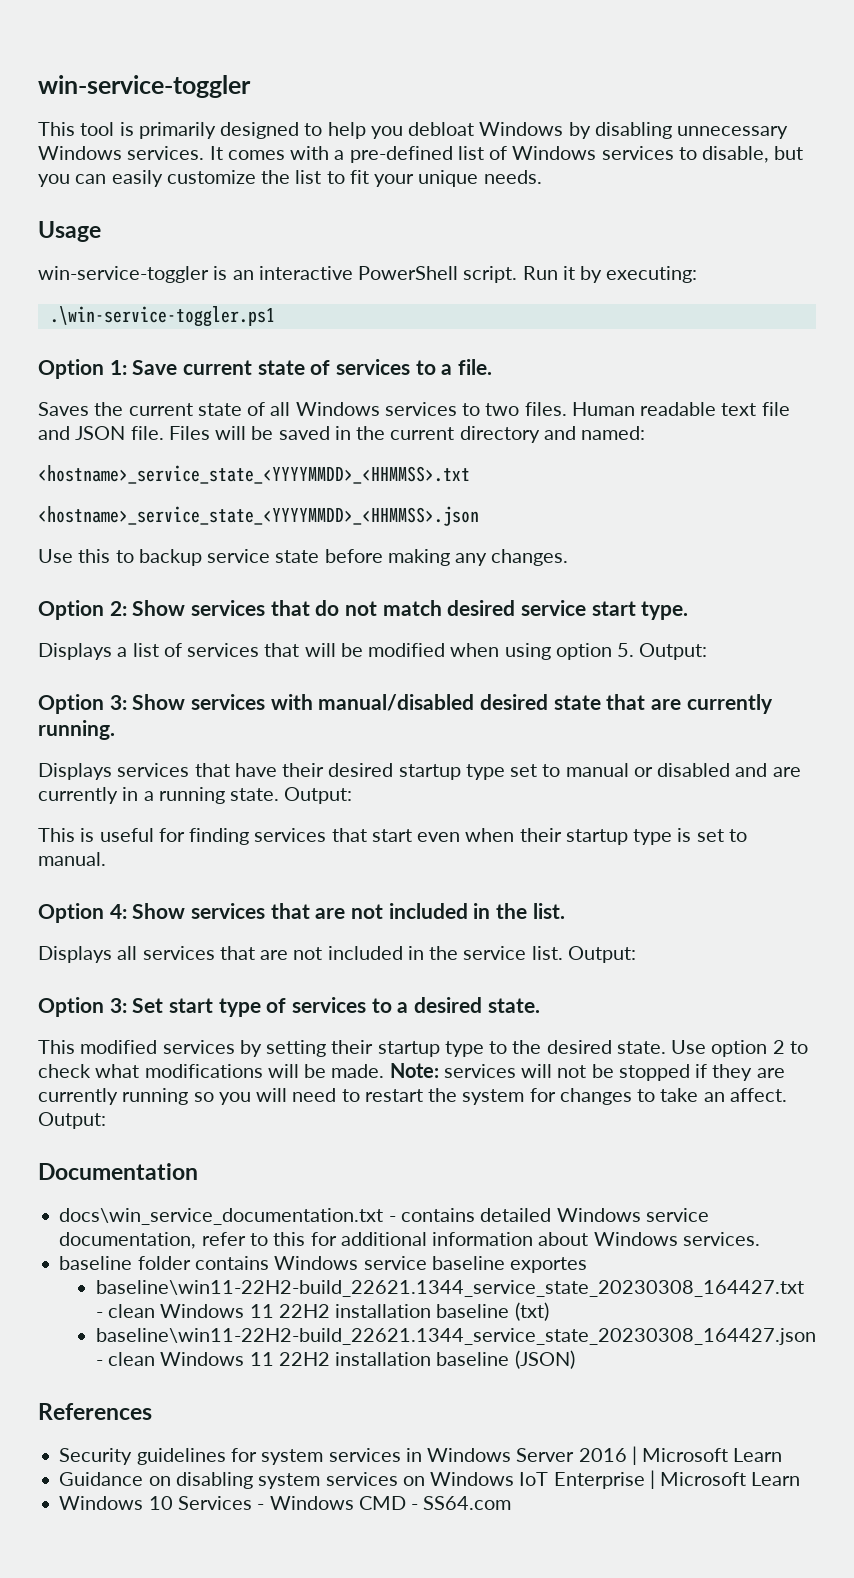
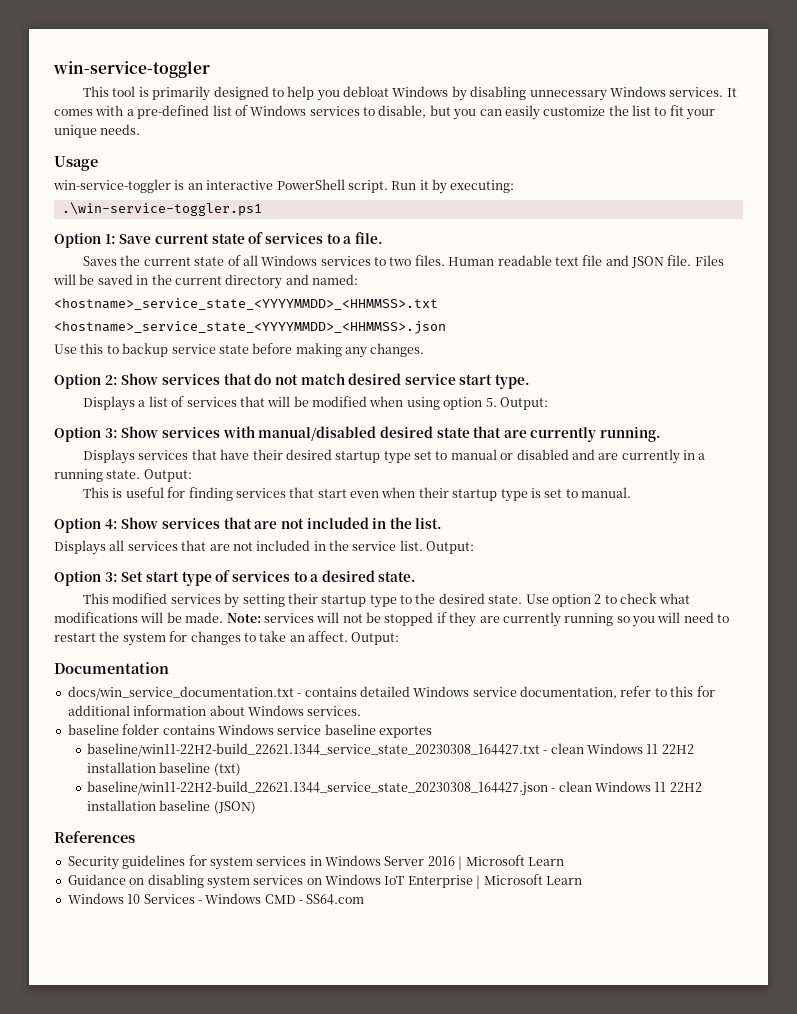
- docs\win_service_documentation.txt - contains detailed Windows service documentation, refer to this for additional information about Windows services.
+ docs/win_service_documentation.txt - contains detailed Windows service documentation, refer to this for additional information about Windows services.
- baseline\win11-22H2-build_22621.1344_service_state_20230308_164427.txt - clean Windows 11 22H2 installation baseline (txt)
+ baseline/win11-22H2-build_22621.1344_service_state_20230308_164427.txt - clean Windows 11 22H2 installation baseline (txt)
- baseline\win11-22H2-build_22621.1344_service_state_20230308_164427.json - clean Windows 11 22H2 installation baseline (JSON)
+ baseline/win11-22H2-build_22621.1344_service_state_20230308_164427.json - clean Windows 11 22H2 installation baseline (JSON)

